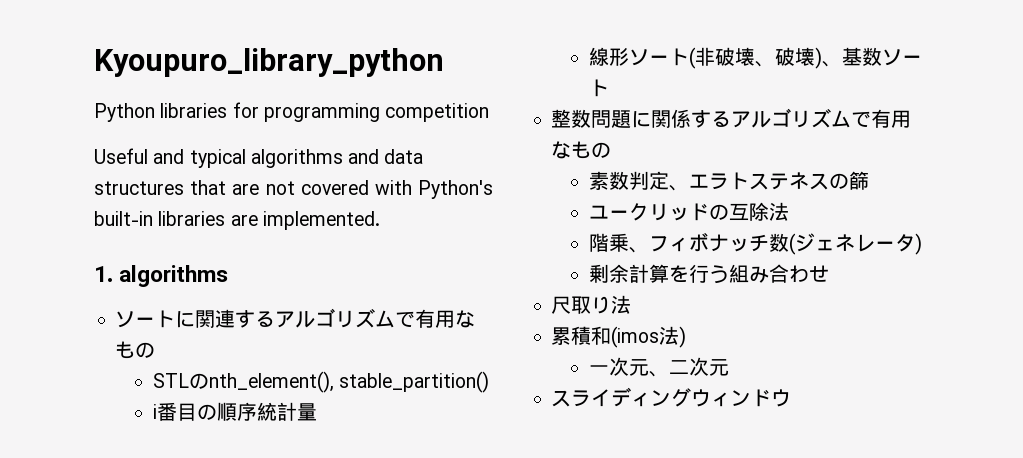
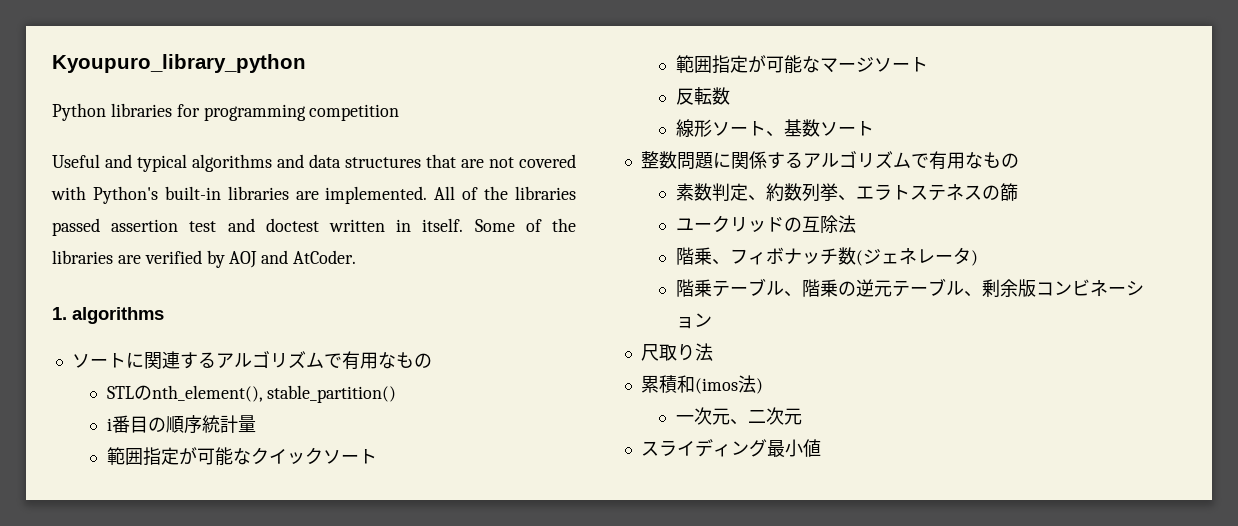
+ All of the libraries passed assertion test and doctest written in itself. Some of the libraries are verified by AOJ and AtCoder.
- 線形ソート(非破壊、破壊)、基数ソート
+ 範囲指定が可能なクイックソート
+ 範囲指定が可能なマージソート
+ 反転数
+ 線形ソート、基数ソート
- 素数判定、エラトステネスの篩
+ 素数判定、約数列挙、エラトステネスの篩
- 剰余計算を行う組み合わせ
+ 階乗テーブル、階乗の逆元テーブル、剰余版コンビネーション
- スライディングウィンドウ
+ スライディング最小値

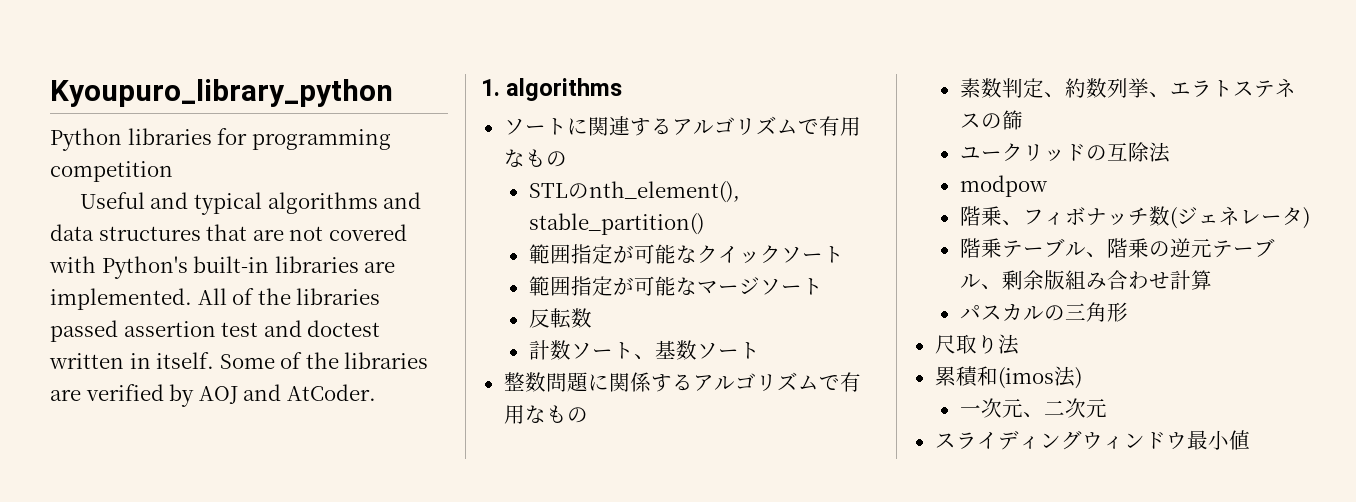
- i番目の順序統計量
- 線形ソート、基数ソート
+ 計数ソート、基数ソート
+ modpow
- 階乗テーブル、階乗の逆元テーブル、剰余版コンビネーション
+ 階乗テーブル、階乗の逆元テーブル、剰余版組み合わせ計算
+ パスカルの三角形
- スライディング最小値
+ スライディングウィンドウ最小値

